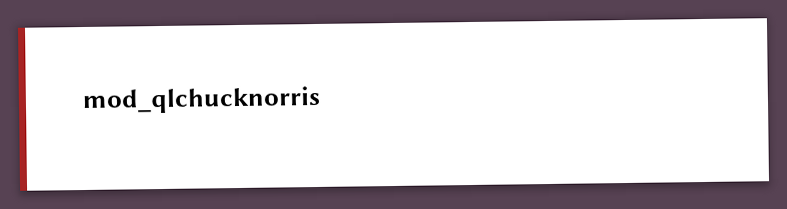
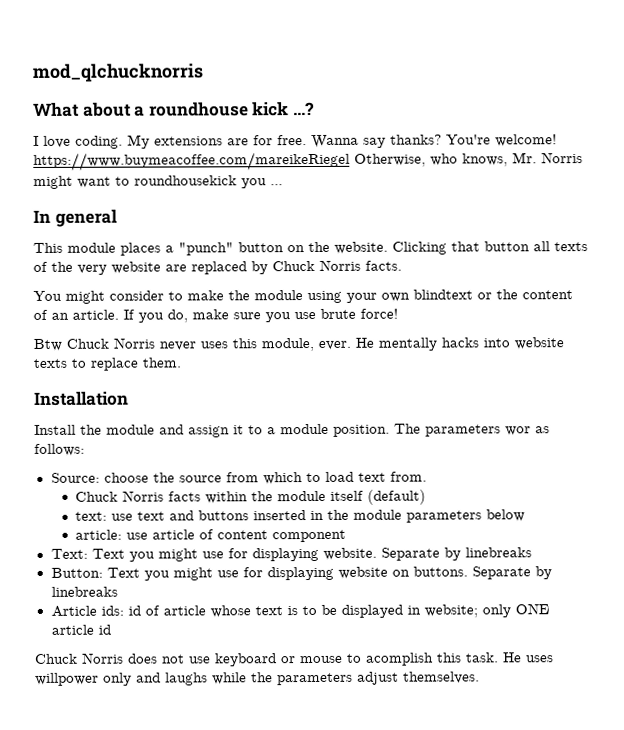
+ What about a roundhouse kick ...?
+ I love coding. My extensions are for free. Wanna say thanks? You're welcome! https://www.buymeacoffee.com/mareikeRiegel Otherwise, who knows, Mr. Norris might want to roundhousekick you ...
+ In general
+ This module places a "punch" button on the website. Clicking that button all texts of the very website are replaced by Chuck Norris facts.
+ You might consider to make the module using your own blindtext or the content of an article. If you do, make sure you use brute force!
+ Btw Chuck Norris never uses this module, ever. He mentally hacks into website texts to replace them.
+ Installation
+ Install the module and assign it to a module position. The parameters wor as follows:
+ Source: choose the source from which to load text from.
+ Chuck Norris facts within the module itself (default)
+ text: use text and buttons inserted in the module parameters below
+ article: use article of content component
+ Text: Text you might use for displaying website. Separate by linebreaks
+ Button: Text you might use for displaying website on buttons. Separate by linebreaks
+ Article ids: id of article whose text is to be displayed in website; only ONE article id
+ Chuck Norris does not use keyboard or mouse to acomplish this task. He uses willpower only and laughs while the parameters adjust themselves.

